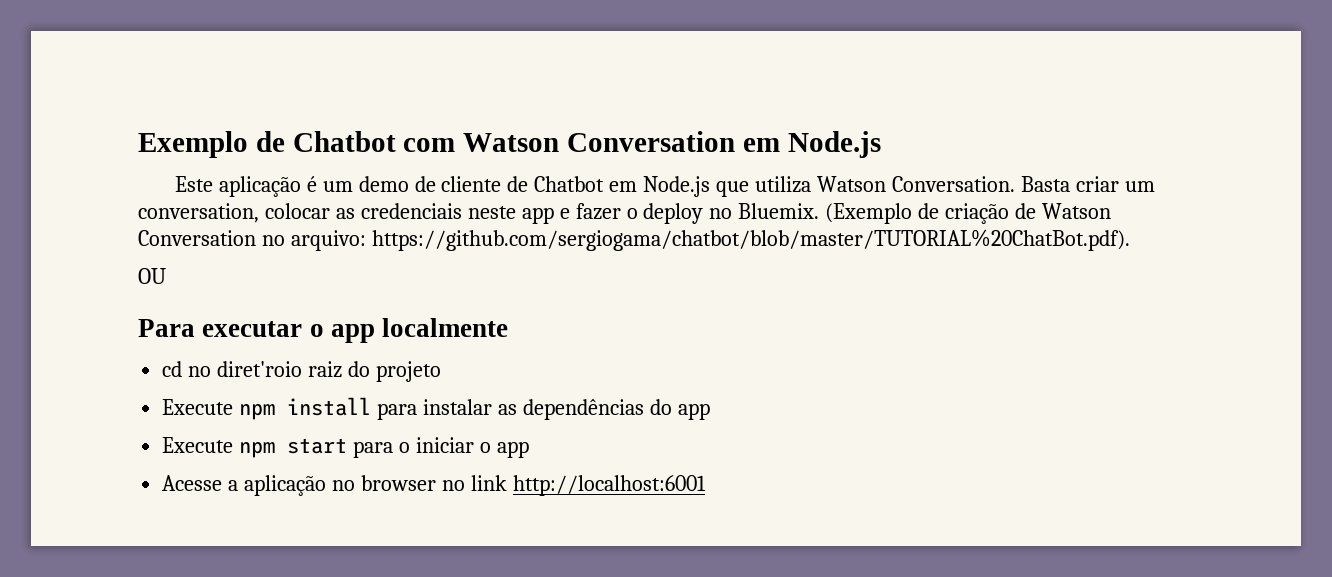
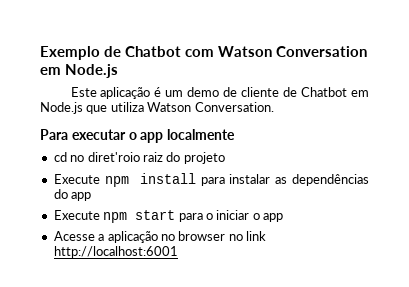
- Basta criar um conversation, colocar as credenciais neste app e fazer o deploy no Bluemix. (Exemplo de criação de Watson Conversation no arquivo: https://github.com/sergiogama/chatbot/blob/master/TUTORIAL%20ChatBot.pdf).
- OU

